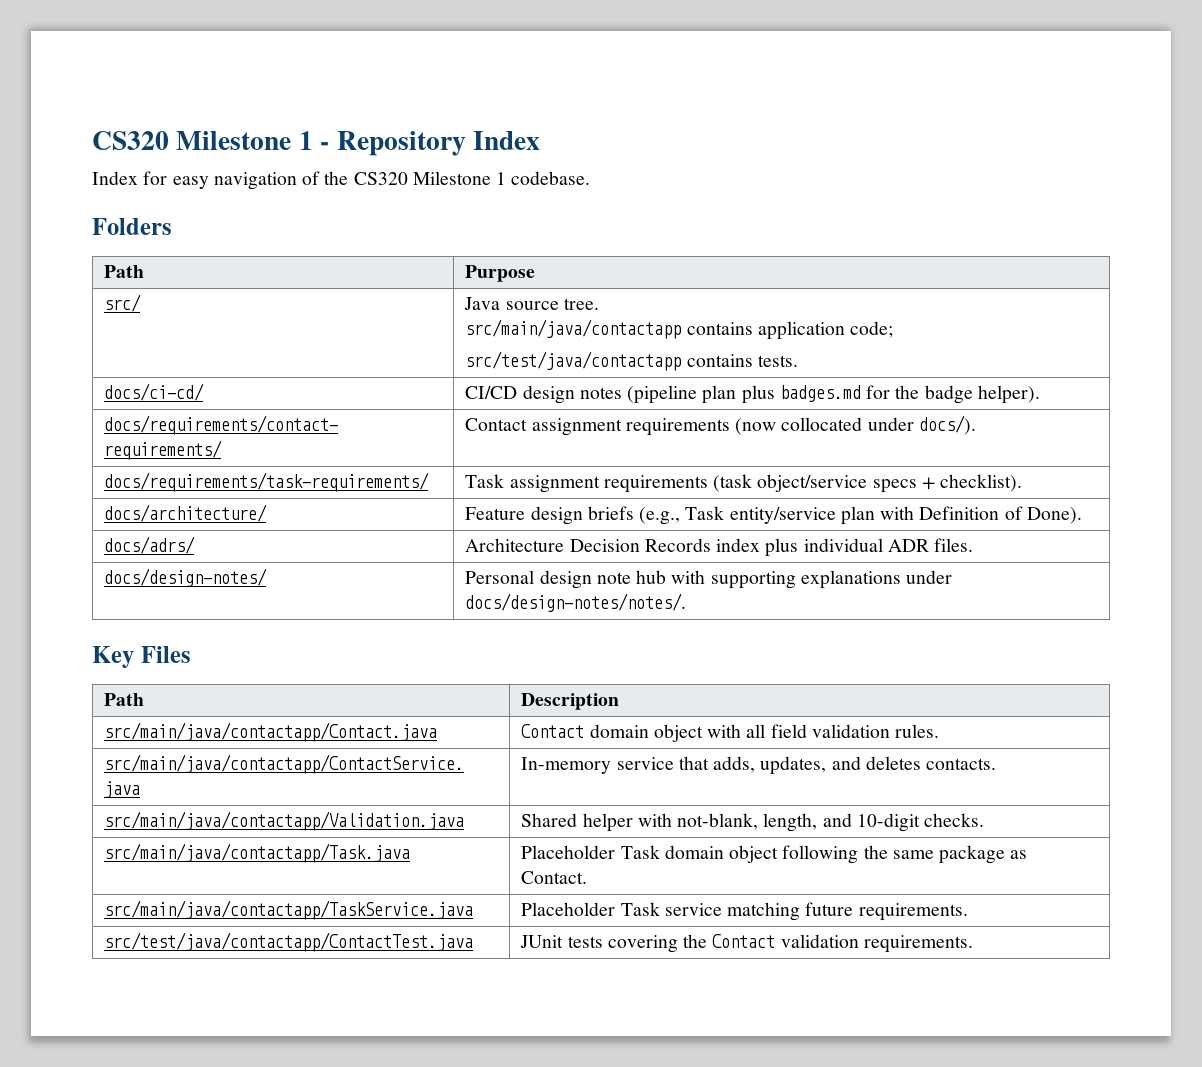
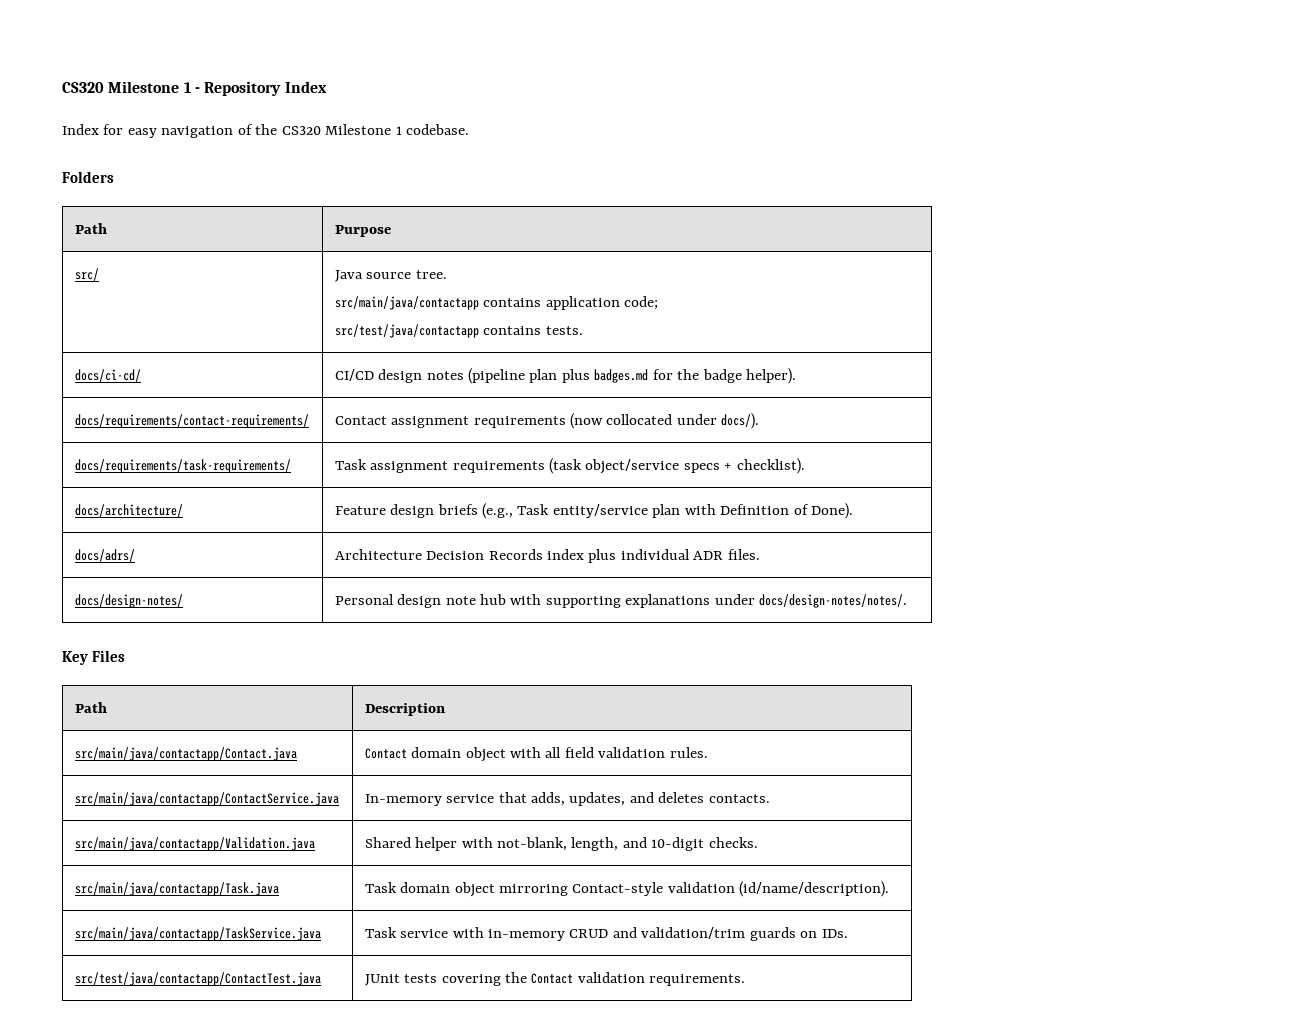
- src/main/java/contactapp/Task.java | Placeholder Task domain object following the same package as Contact.
+ src/main/java/contactapp/Task.java | Task domain object mirroring Contact-style validation (id/name/description).
- src/main/java/contactapp/TaskService.java | Placeholder Task service matching future requirements.
+ src/main/java/contactapp/TaskService.java | Task service with in-memory CRUD and validation/trim guards on IDs.

